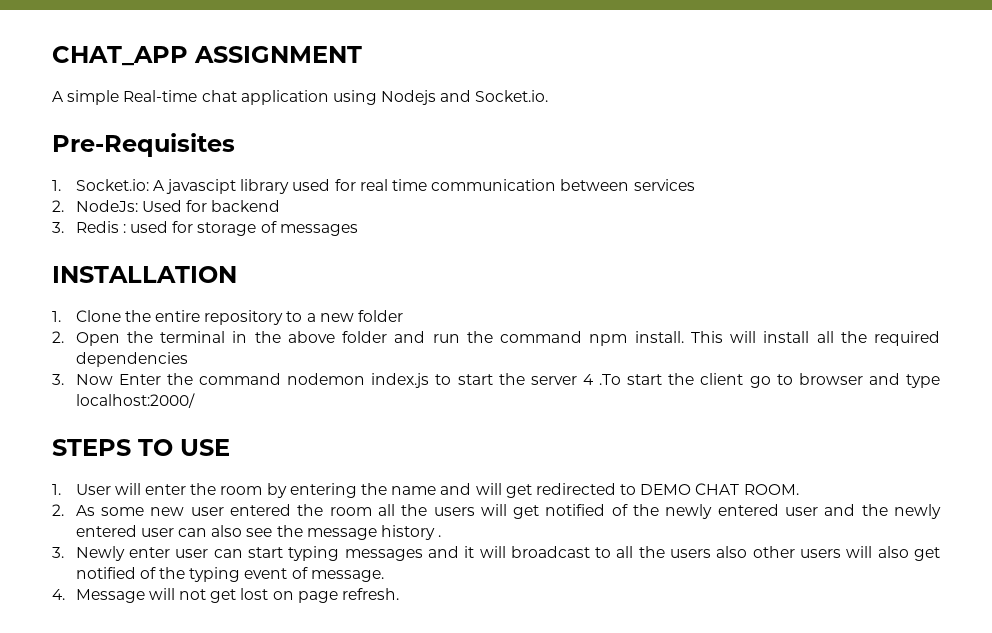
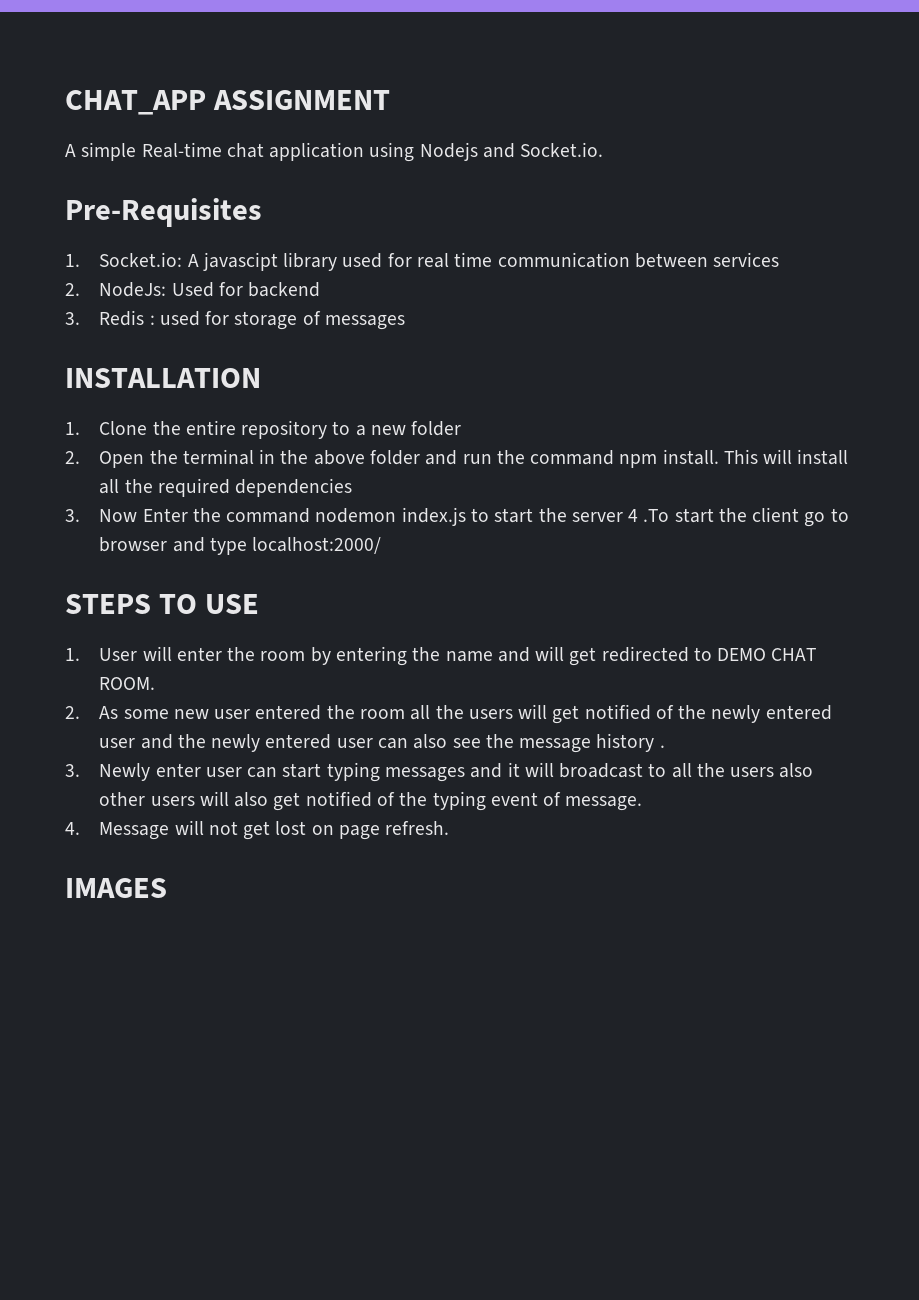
+ IMAGES

